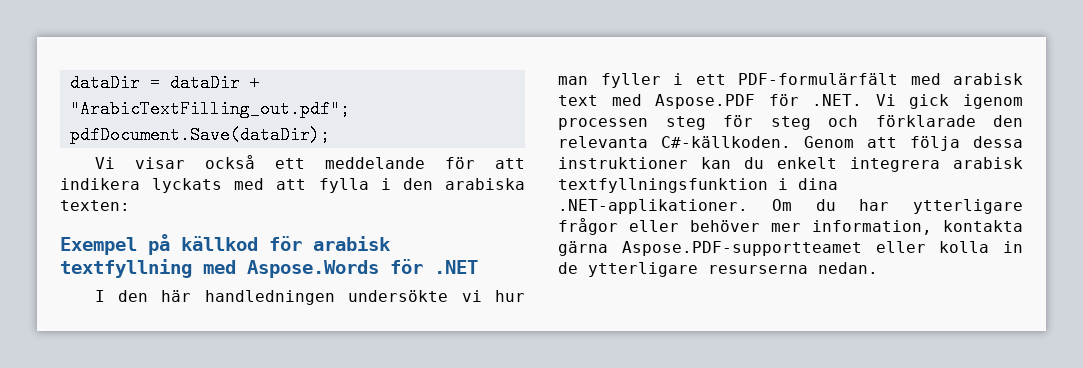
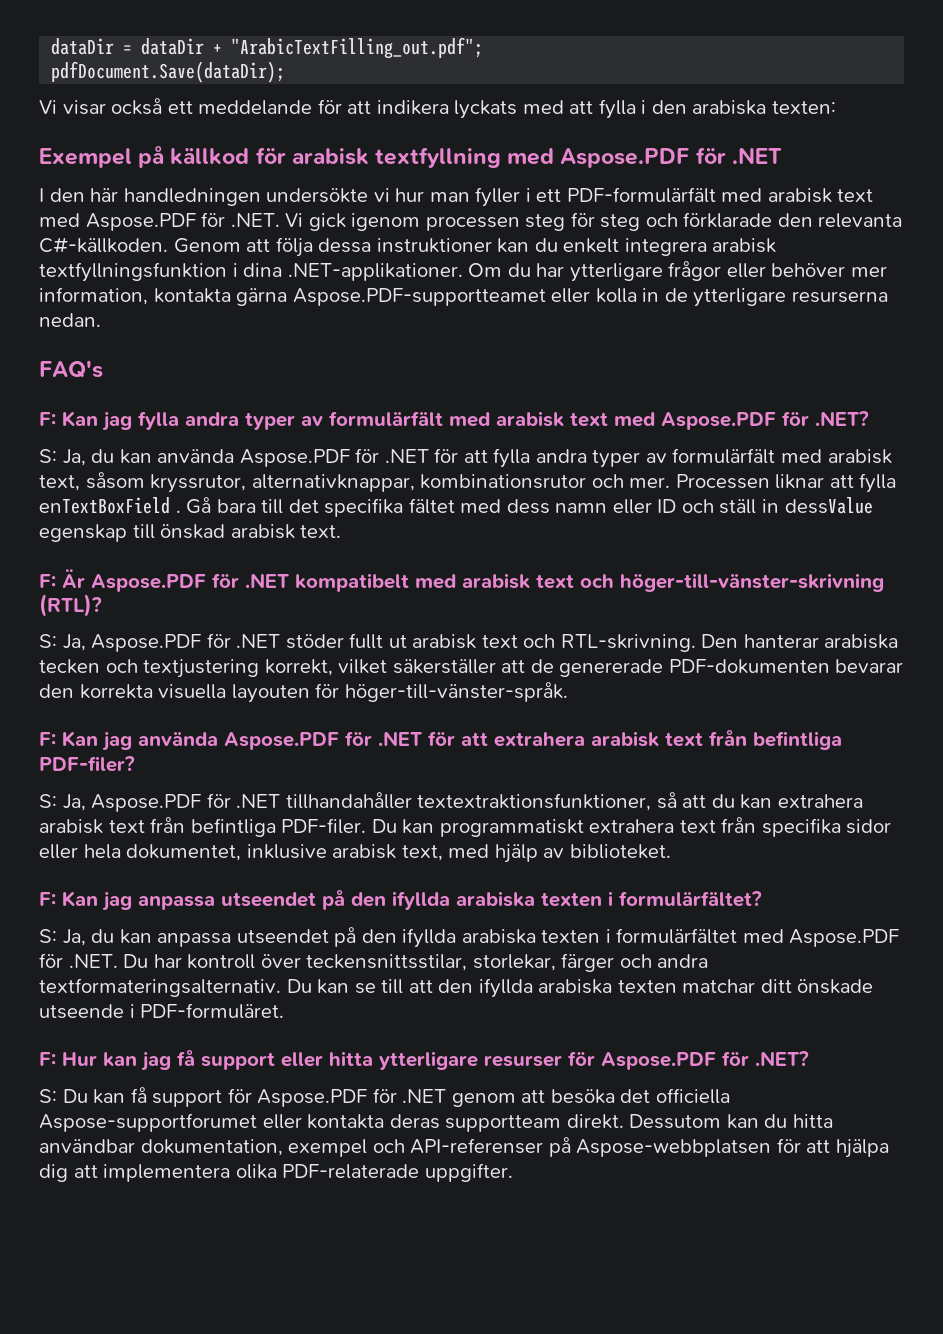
- Exempel på källkod för arabisk textfyllning med Aspose.Words för .NET
+ Exempel på källkod för arabisk textfyllning med Aspose.PDF för .NET
+ FAQ's
+ F: Kan jag fylla andra typer av formulärfält med arabisk text med Aspose.PDF för .NET?
+ S: Ja, du kan använda Aspose.PDF för .NET för att fylla andra typer av formulärfält med arabisk text, såsom kryssrutor, alternativknappar, kombinationsrutor och mer. Processen liknar att fylla enTextBoxField . Gå bara till det specifika fältet med dess namn eller ID och ställ in dessValue egenskap till önskad arabisk text.
+ F: Är Aspose.PDF för .NET kompatibelt med arabisk text och höger-till-vänster-skrivning (RTL)?
+ S: Ja, Aspose.PDF för .NET stöder fullt ut arabisk text och RTL-skrivning. Den hanterar arabiska tecken och textjustering korrekt, vilket säkerställer att de genererade PDF-dokumenten bevarar den korrekta visuella layouten för höger-till-vänster-språk.
+ F: Kan jag använda Aspose.PDF för .NET för att extrahera arabisk text från befintliga PDF-filer?
+ S: Ja, Aspose.PDF för .NET tillhandahåller textextraktionsfunktioner, så att du kan extrahera arabisk text från befintliga PDF-filer. Du kan programmatiskt extrahera text från specifika sidor eller hela dokumentet, inklusive arabisk text, med hjälp av biblioteket.
+ F: Kan jag anpassa utseendet på den ifyllda arabiska texten i formulärfältet?
+ S: Ja, du kan anpassa utseendet på den ifyllda arabiska texten i formulärfältet med Aspose.PDF för .NET. Du har kontroll över teckensnittsstilar, storlekar, färger och andra textformateringsalternativ. Du kan se till att den ifyllda arabiska texten matchar ditt önskade utseende i PDF-formuläret.
+ F: Hur kan jag få support eller hitta ytterligare resurser för Aspose.PDF för .NET?
+ S: Du kan få support för Aspose.PDF för .NET genom att besöka det officiella Aspose-supportforumet eller kontakta deras supportteam direkt. Dessutom kan du hitta användbar dokumentation, exempel och API-referenser på Aspose-webbplatsen för att hjälpa dig att implementera olika PDF-relaterade uppgifter.

